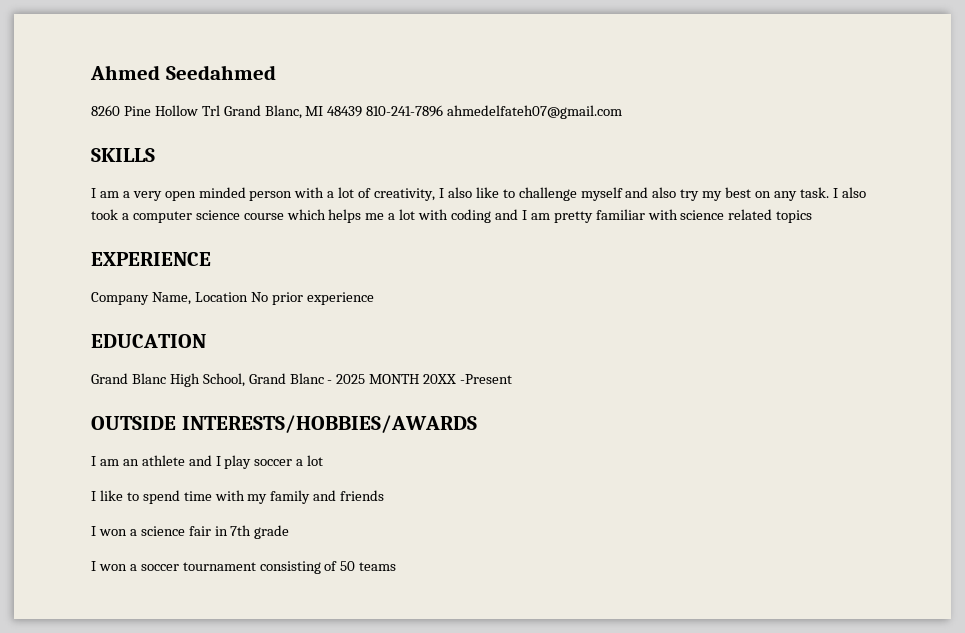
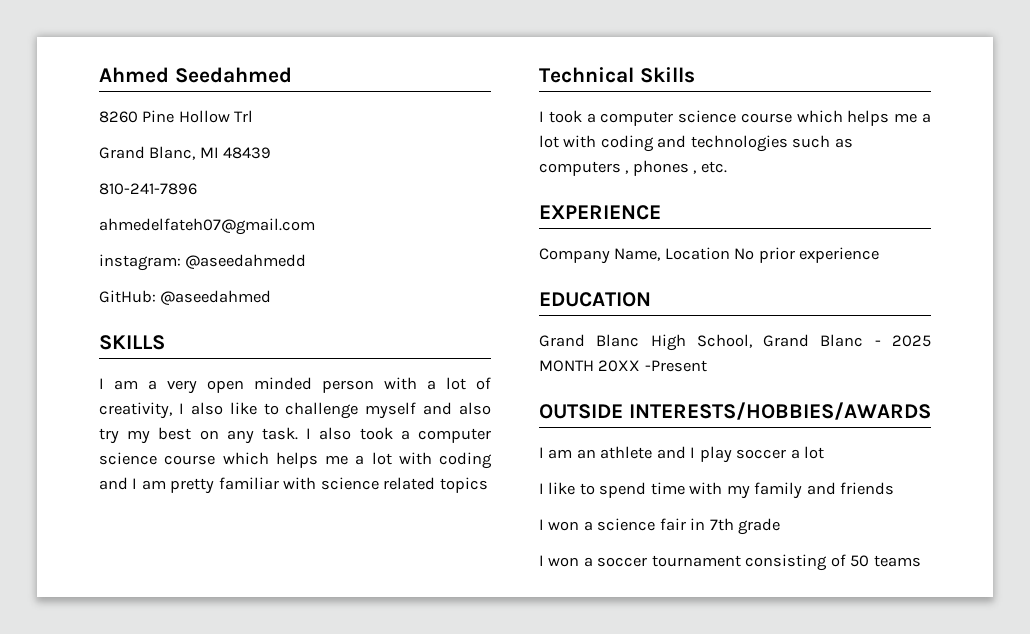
- 8260 Pine Hollow Trl Grand Blanc, MI 48439 810-241-7896 ahmedelfateh07@gmail.com
+ 8260 Pine Hollow Trl
+ Grand Blanc, MI 48439
+ 810-241-7896
+ ahmedelfateh07@gmail.com
+ instagram: @aseedahmedd
+ GitHub: @aseedahmed
+ Technical Skills
+ I took a computer science course which helps me a lot with coding and technologies such as computers , phones , etc.

